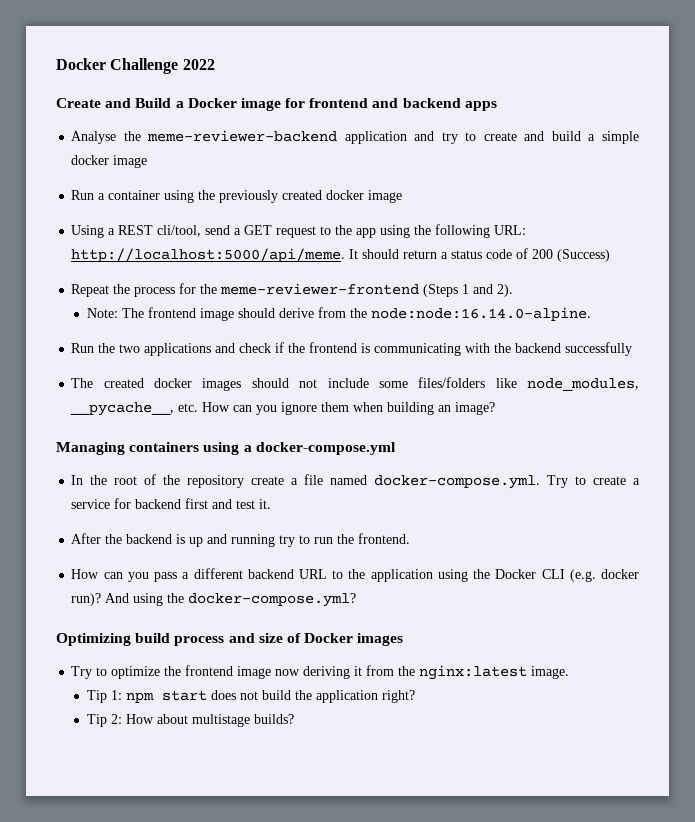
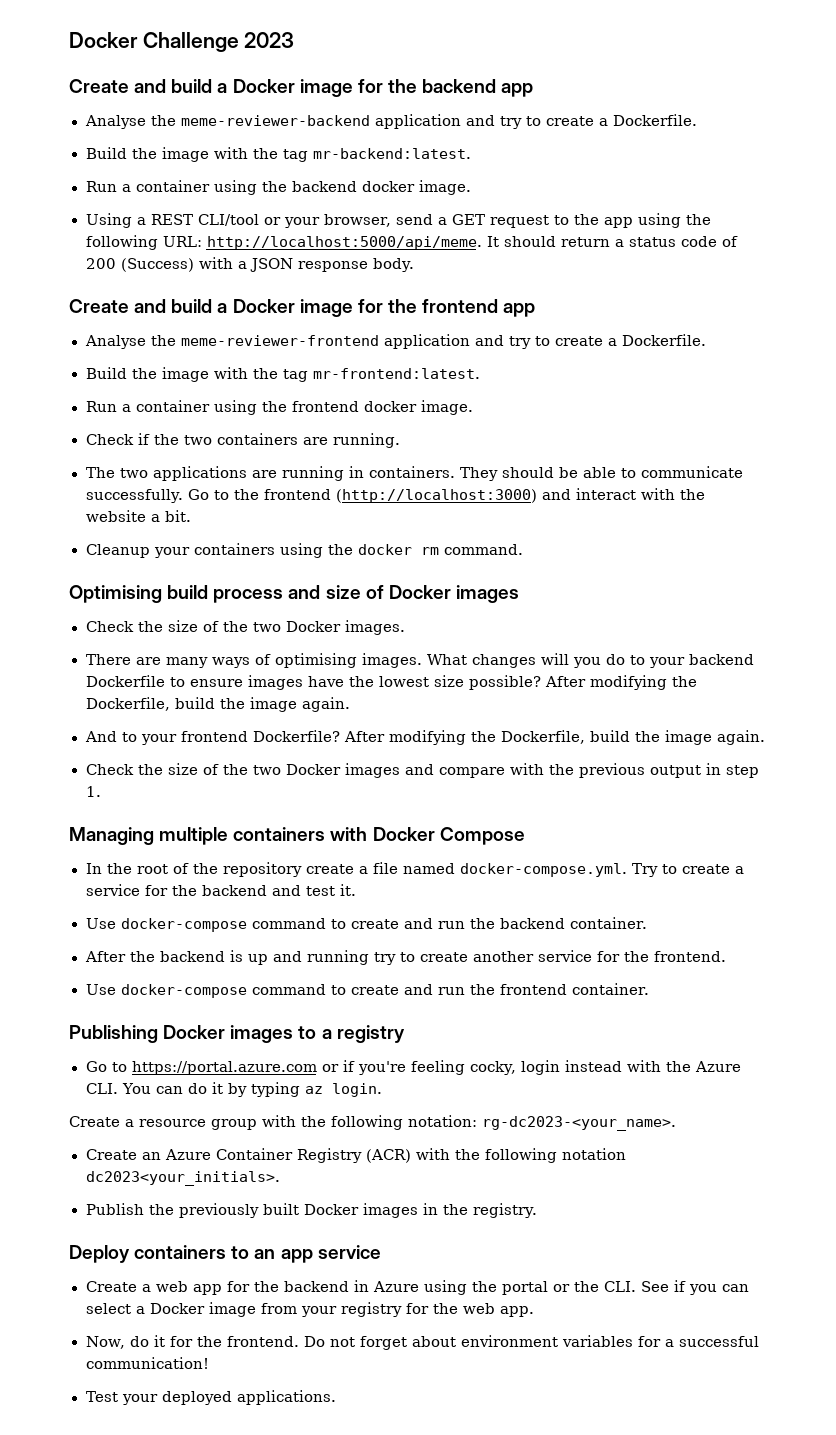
- Docker Challenge 2022
- Create and Build a Docker image for frontend and backend apps
+ Docker Challenge 2023
+ Create and build a Docker image for the backend app
- Analyse the meme-reviewer-backend application and try to create and build a simple docker image
- Run a container using the previously created docker image
+ Analyse the meme-reviewer-backend application and try to create a Dockerfile.
+ Build the image with the tag mr-backend:latest.
+ Run a container using the backend docker image.
- Using a REST cli/tool, send a GET request to the app using the following URL: http://localhost:5000/api/meme.
+ Using a REST CLI/tool or your browser, send a GET request to the app using the following URL: http://localhost:5000/api/meme.
- It should return a status code of 200 (Success)
- Repeat the process for the meme-reviewer-frontend (Steps 1 and 2).
- Note: The frontend image should derive from the node:node:16.14.0-alpine.
- Run the two applications and check if the frontend is communicating with the backend successfully
- The created docker images should not include some files/folders like node_modules, __pycache__, etc. How can you ignore them when building an image?
- Managing containers using a docker-compose.yml
+ It should return a status code of 200 (Success) with a JSON response body.
+ Create and build a Docker image for the frontend app
+ Analyse the meme-reviewer-frontend application and try to create a Dockerfile.
+ Build the image with the tag mr-frontend:latest.
+ Run a container using the frontend docker image.
+ Check if the two containers are running.
+ The two applications are running in containers. They should be able to communicate successfully. Go to the frontend (http://localhost:3000) and interact with the website a bit.
+ Cleanup your containers using the docker rm command.
+ Optimising build process and size of Docker images
+ Check the size of the two Docker images.
+ There are many ways of optimising images. What changes will you do to your backend Dockerfile to ensure images have the lowest size possible? After modifying the Dockerfile, build the image again.
+ And to your frontend Dockerfile? After modifying the Dockerfile, build the image again.
+ Check the size of the two Docker images and compare with the previous output in step 1.
+ Managing multiple containers with Docker Compose
- In the root of the repository create a file named docker-compose.yml. Try to create a service for backend first and test it.
+ In the root of the repository create a file named docker-compose.yml. Try to create a service for the backend and test it.
+ Use docker-compose command to create and run the backend container.
- After the backend is up and running try to run the frontend.
- How can you pass a different backend URL to the application using the Docker CLI (e.g. docker run)? And using the docker-compose.yml?
- Optimizing build process and size of Docker images
- Try to optimize the frontend image now deriving it from the nginx:latest image.
- Tip 1: npm start does not build the application right?
- Tip 2: How about multistage builds?
+ After the backend is up and running try to create another service for the frontend.
+ Use docker-compose command to create and run the frontend container.
+ Publishing Docker images to a registry
+ Go to https://portal.azure.com or if you're feeling cocky, login instead with the Azure CLI. You can do it by typing az login.
+ Create a resource group with the following notation: rg-dc2023-<your_name>.
+ Create an Azure Container Registry (ACR) with the following notation dc2023<your_initials>.
+ Publish the previously built Docker images in the registry.
+ Deploy containers to an app service
+ Create a web app for the backend in Azure using the portal or the CLI. See if you can select a Docker image from your registry for the web app.
+ Now, do it for the frontend. Do not forget about environment variables for a successful communication!
+ Test your deployed applications.

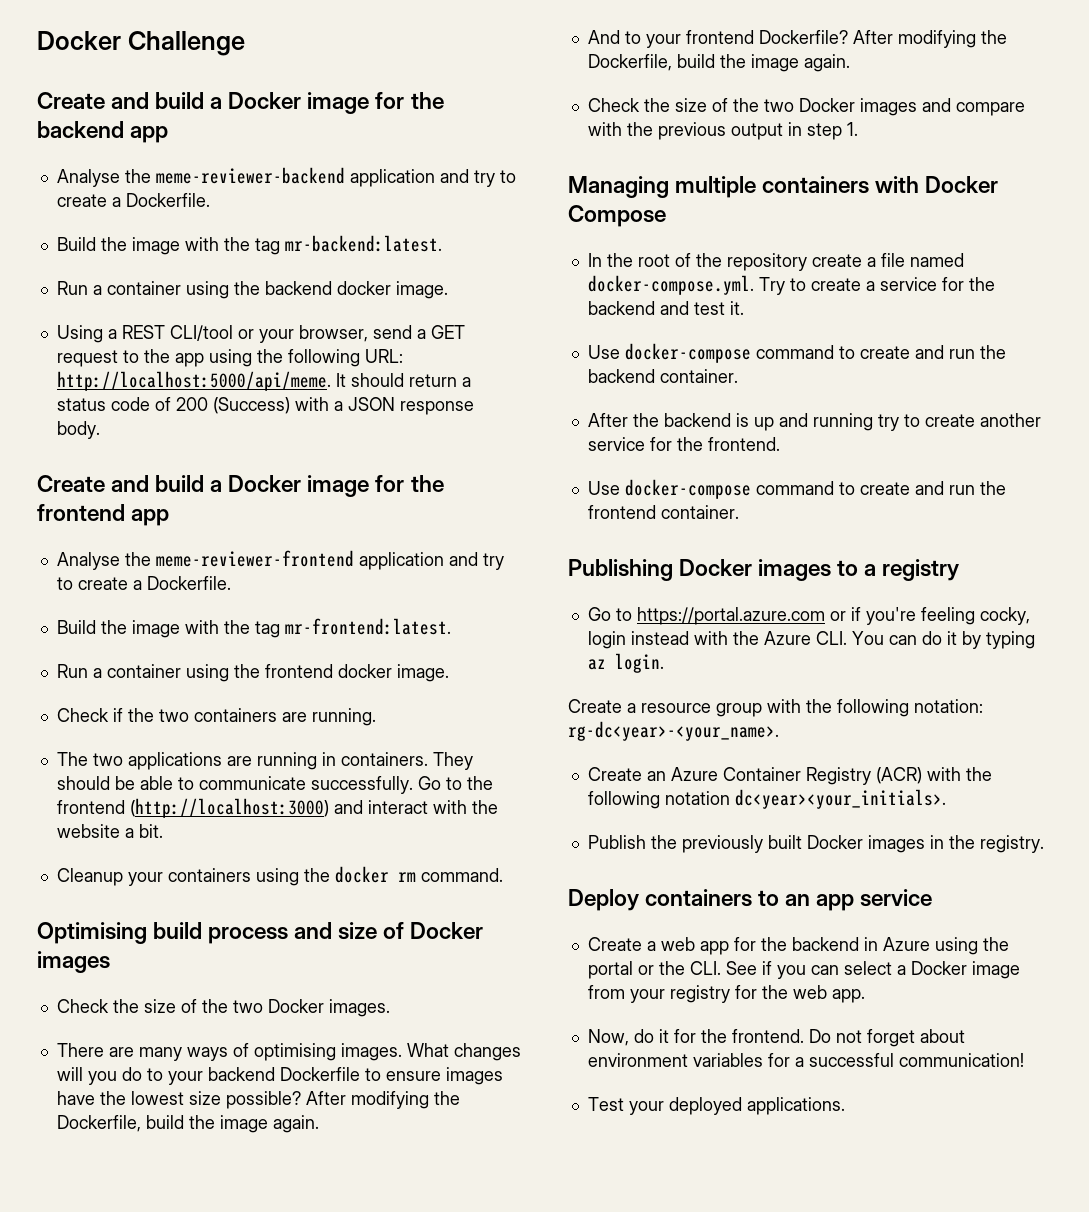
- Docker Challenge 2023
+ Docker Challenge
- Create a resource group with the following notation: rg-dc2023-<your_name>.
+ Create a resource group with the following notation: rg-dc<year>-<your_name>.
- Create an Azure Container Registry (ACR) with the following notation dc2023<your_initials>.
+ Create an Azure Container Registry (ACR) with the following notation dc<year><your_initials>.

